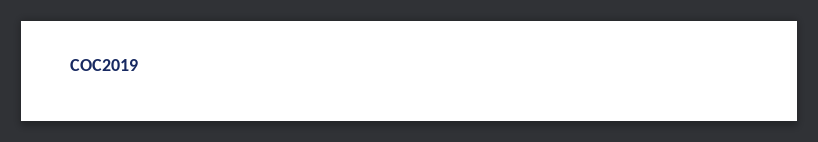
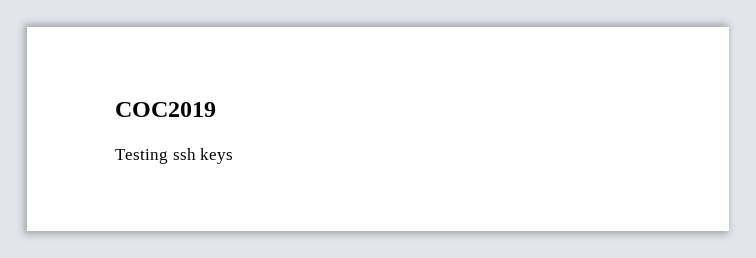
+ Testing ssh keys

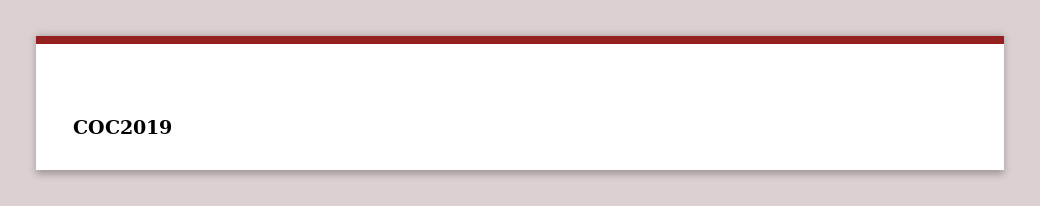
- Testing ssh keys

